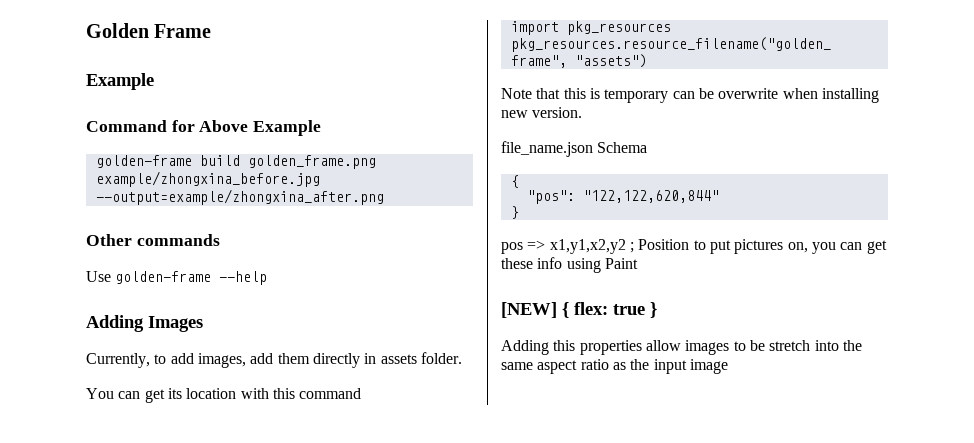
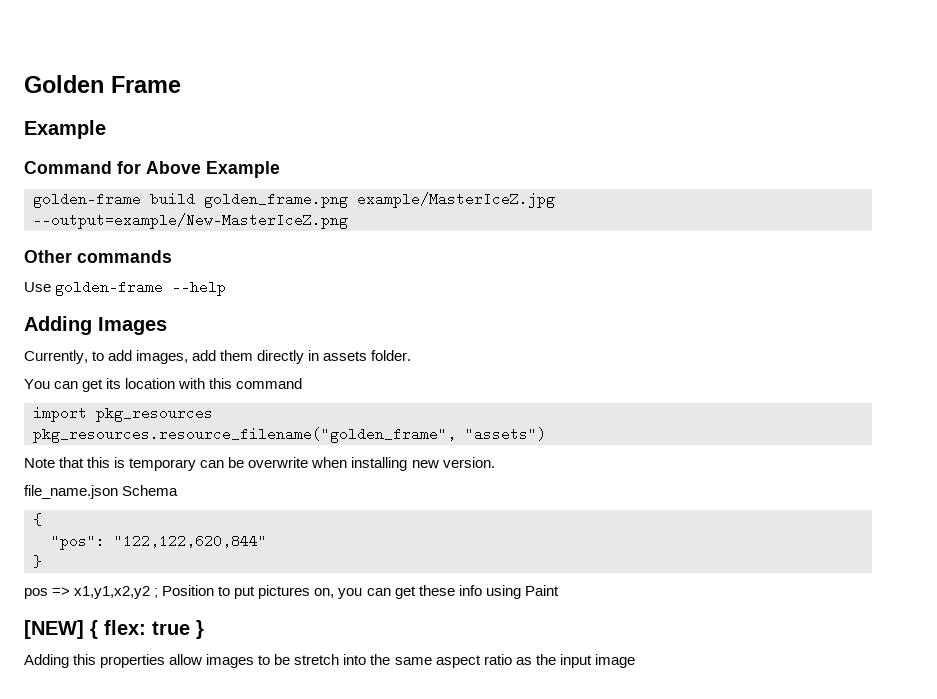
- golden-frame build golden_frame.png example/zhongxina_before.jpg --output=example/zhongxina_after.png
+ golden-frame build golden_frame.png example/MasterIceZ.jpg --output=example/New-MasterIceZ.png

